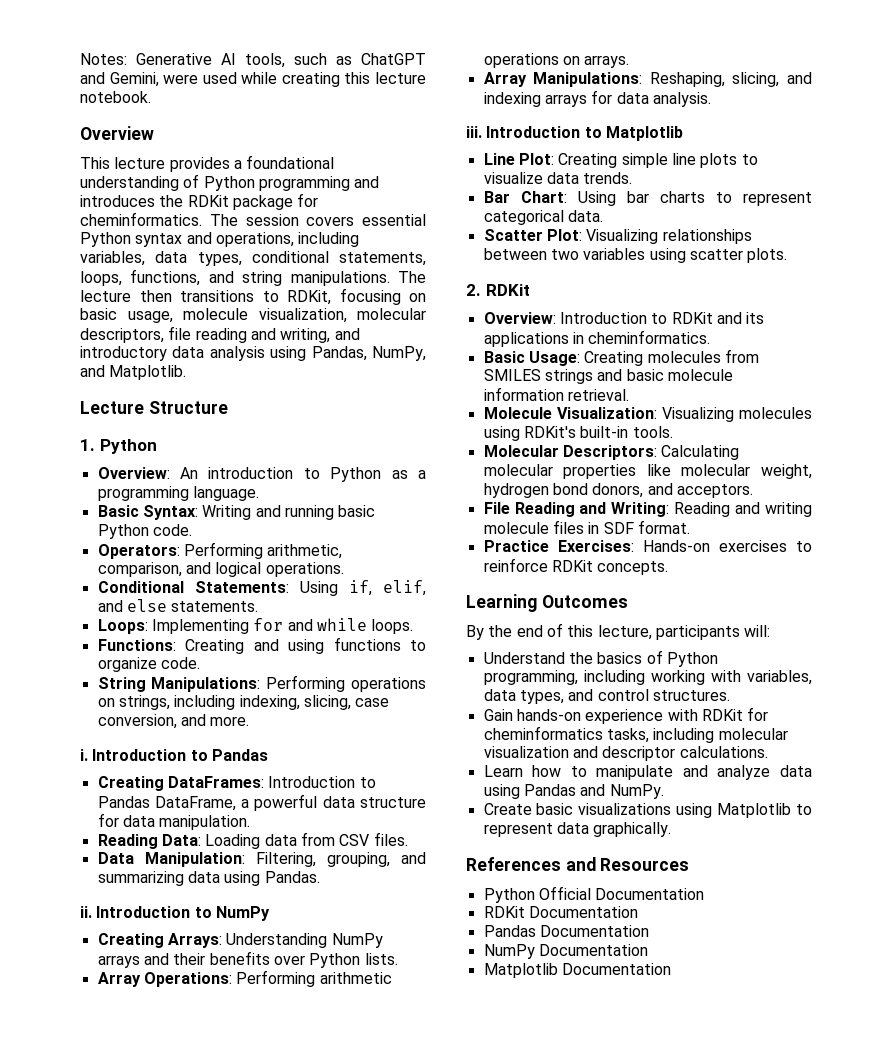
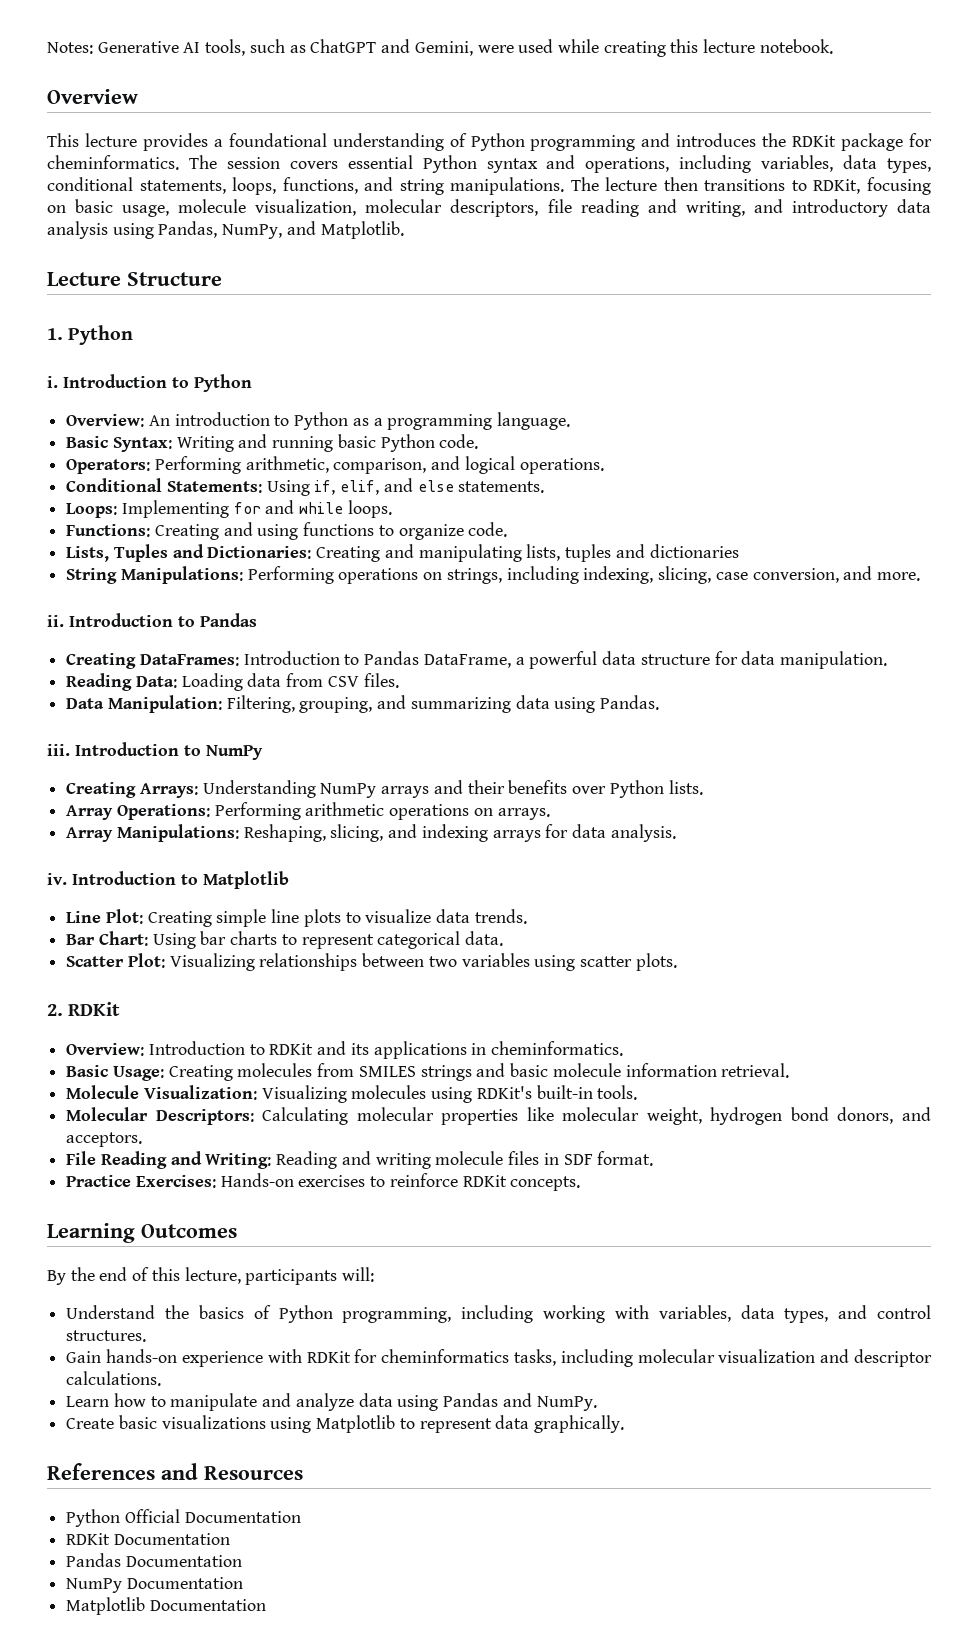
+ i. Introduction to Python
+ Lists, Tuples and Dictionaries: Creating and manipulating lists, tuples and dictionaries
- i.
+ ii.
- ii.
+ iii.
- iii.
+ iv.

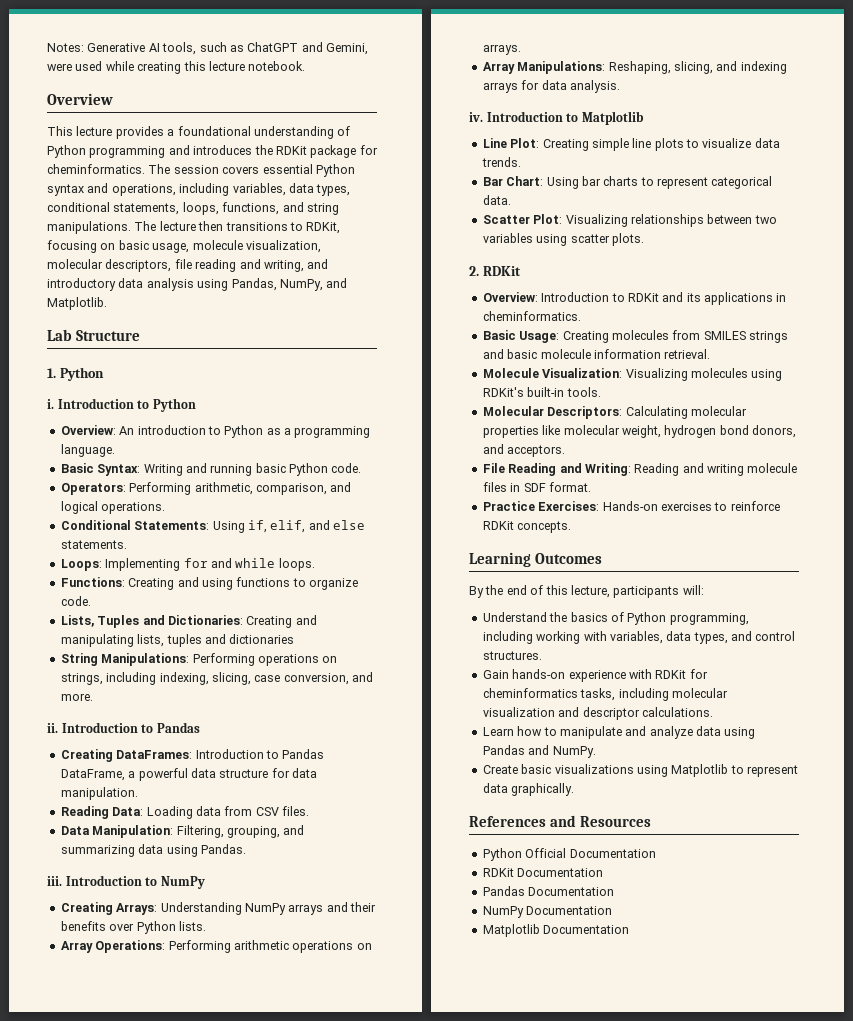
- Lecture Structure
+ Lab Structure

